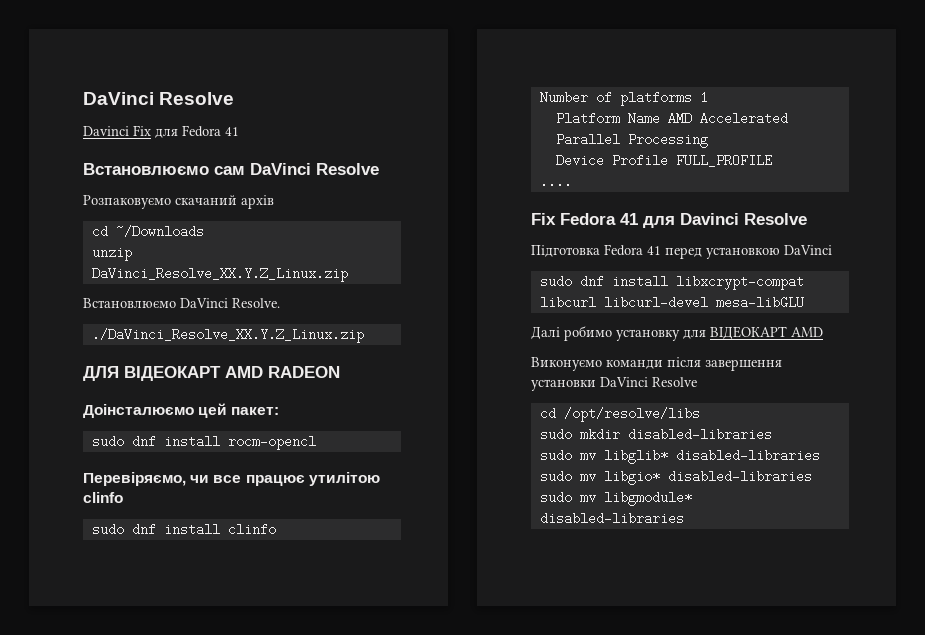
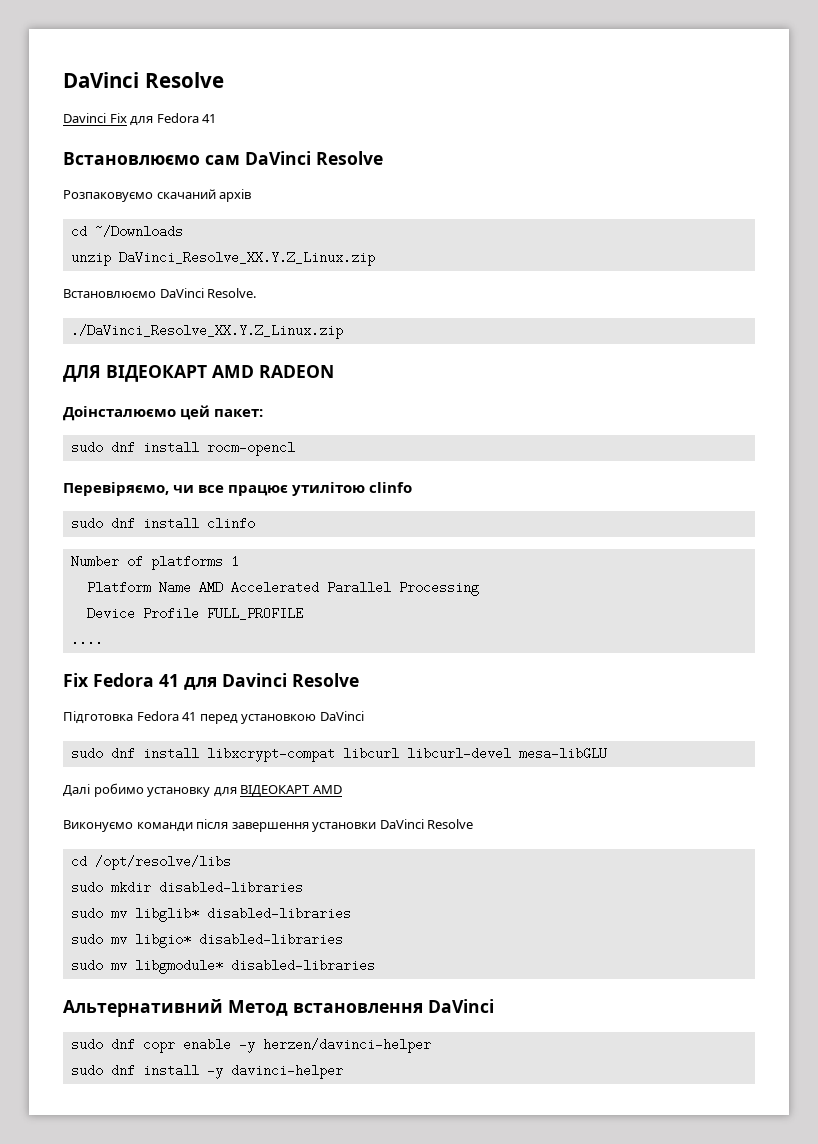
+ Альтернативний Метод встановлення DaVinci
+ sudo dnf copr enable -y herzen/davinci-helper
+ sudo dnf install -y davinci-helper

